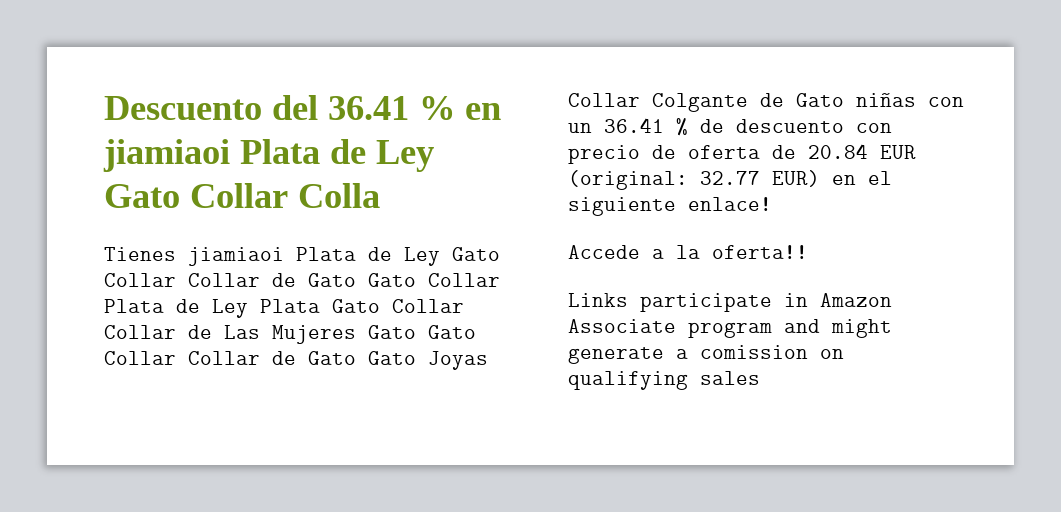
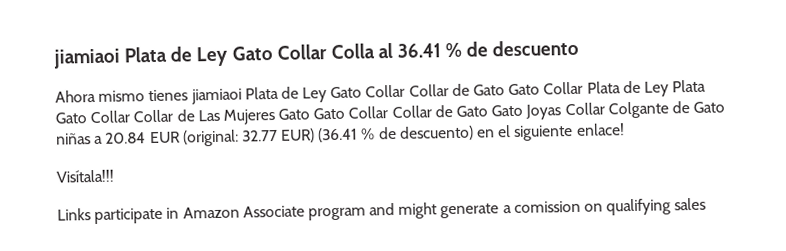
- Descuento del 36.41 % en jiamiaoi Plata de Ley Gato Collar Colla
- Tienes jiamiaoi Plata de Ley Gato Collar Collar de Gato Gato Collar Plata de Ley Plata Gato Collar Collar de Las Mujeres Gato Gato Collar Collar de Gato Gato Joyas Collar Colgante de Gato niñas con un 36.41 % de descuento con precio de oferta de 20.84 EUR (original: 32.77 EUR) en el siguiente enlace!
+ jiamiaoi Plata de Ley Gato Collar Colla al 36.41 % de descuento
+ Ahora mismo tienes jiamiaoi Plata de Ley Gato Collar Collar de Gato Gato Collar Plata de Ley Plata Gato Collar Collar de Las Mujeres Gato Gato Collar Collar de Gato Gato Joyas Collar Colgante de Gato niñas a 20.84 EUR (original: 32.77 EUR) (36.41 % de descuento) en el siguiente enlace!
- Accede a la oferta!!
+ Visítala!!!

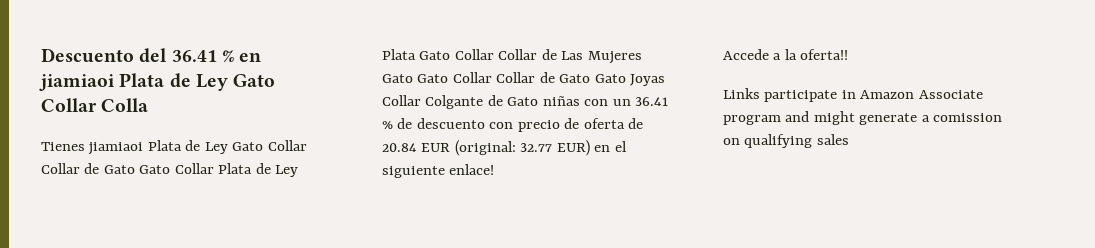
- jiamiaoi Plata de Ley Gato Collar Colla al 36.41 % de descuento
- Ahora mismo tienes jiamiaoi Plata de Ley Gato Collar Collar de Gato Gato Collar Plata de Ley Plata Gato Collar Collar de Las Mujeres Gato Gato Collar Collar de Gato Gato Joyas Collar Colgante de Gato niñas a 20.84 EUR (original: 32.77 EUR) (36.41 % de descuento) en el siguiente enlace!
+ Descuento del 36.41 % en jiamiaoi Plata de Ley Gato Collar Colla
+ Tienes jiamiaoi Plata de Ley Gato Collar Collar de Gato Gato Collar Plata de Ley Plata Gato Collar Collar de Las Mujeres Gato Gato Collar Collar de Gato Gato Joyas Collar Colgante de Gato niñas con un 36.41 % de descuento con precio de oferta de 20.84 EUR (original: 32.77 EUR) en el siguiente enlace!
- Visítala!!!
+ Accede a la oferta!!

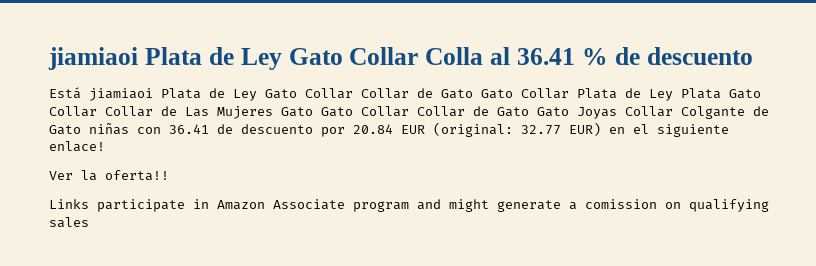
- Descuento del 36.41 % en jiamiaoi Plata de Ley Gato Collar Colla
- Tienes jiamiaoi Plata de Ley Gato Collar Collar de Gato Gato Collar Plata de Ley Plata Gato Collar Collar de Las Mujeres Gato Gato Collar Collar de Gato Gato Joyas Collar Colgante de Gato niñas con un 36.41 % de descuento con precio de oferta de 20.84 EUR (original: 32.77 EUR) en el siguiente enlace!
+ jiamiaoi Plata de Ley Gato Collar Colla al 36.41 % de descuento
+ Está jiamiaoi Plata de Ley Gato Collar Collar de Gato Gato Collar Plata de Ley Plata Gato Collar Collar de Las Mujeres Gato Gato Collar Collar de Gato Gato Joyas Collar Colgante de Gato niñas con 36.41 de descuento por 20.84 EUR (original: 32.77 EUR) en el siguiente enlace!
- Accede a la oferta!!
+ Ver la oferta!!

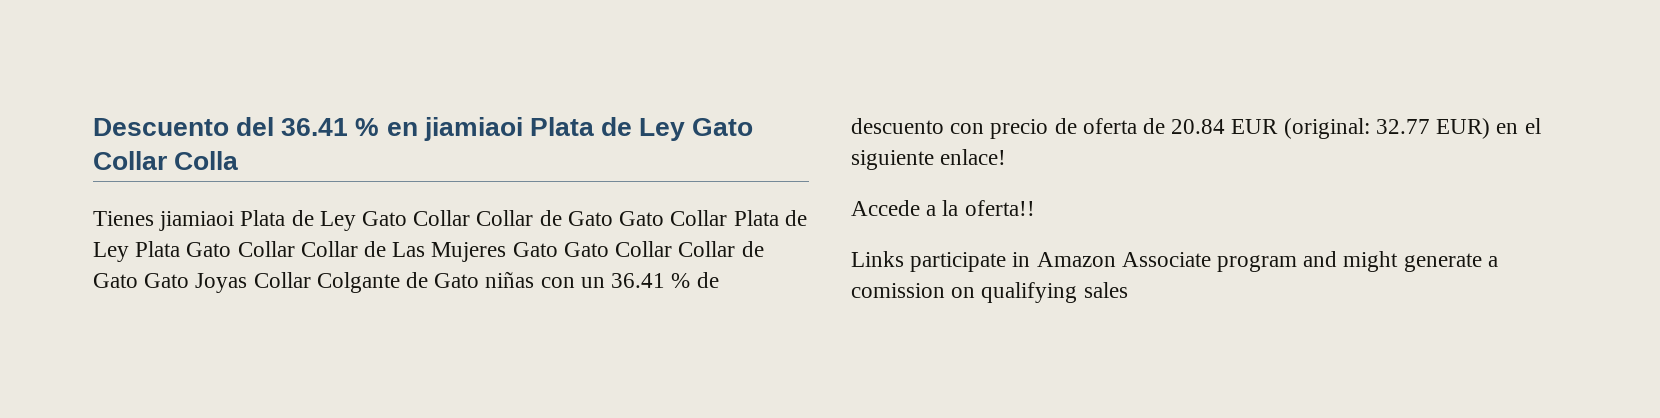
- jiamiaoi Plata de Ley Gato Collar Colla al 36.41 % de descuento
- Está jiamiaoi Plata de Ley Gato Collar Collar de Gato Gato Collar Plata de Ley Plata Gato Collar Collar de Las Mujeres Gato Gato Collar Collar de Gato Gato Joyas Collar Colgante de Gato niñas con 36.41 de descuento por 20.84 EUR (original: 32.77 EUR) en el siguiente enlace!
+ Descuento del 36.41 % en jiamiaoi Plata de Ley Gato Collar Colla
+ Tienes jiamiaoi Plata de Ley Gato Collar Collar de Gato Gato Collar Plata de Ley Plata Gato Collar Collar de Las Mujeres Gato Gato Collar Collar de Gato Gato Joyas Collar Colgante de Gato niñas con un 36.41 % de descuento con precio de oferta de 20.84 EUR (original: 32.77 EUR) en el siguiente enlace!
- Ver la oferta!!
+ Accede a la oferta!!

